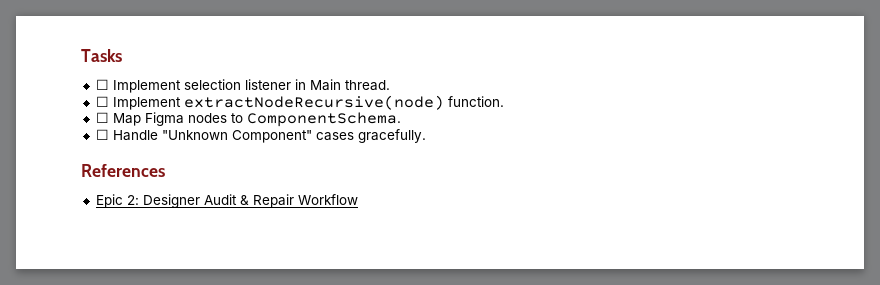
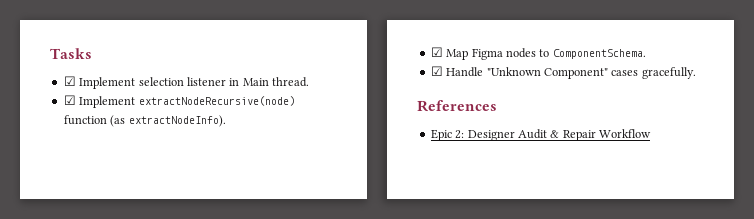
- ☐ Implement selection listener in Main thread.
+ ☑ Implement selection listener in Main thread.
- ☐ Implement extractNodeRecursive(node) function.
- ☐ Map Figma nodes to ComponentSchema.
+ ☑ Implement extractNodeRecursive(node) function (as extractNodeInfo).
+ ☑ Map Figma nodes to ComponentSchema.
- ☐ Handle "Unknown Component" cases gracefully.
+ ☑ Handle "Unknown Component" cases gracefully.

